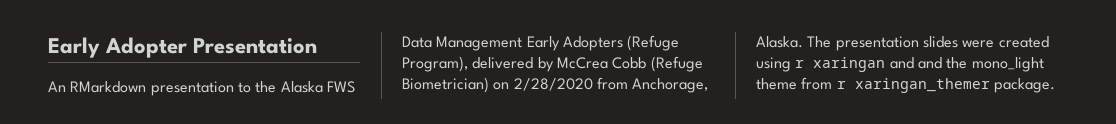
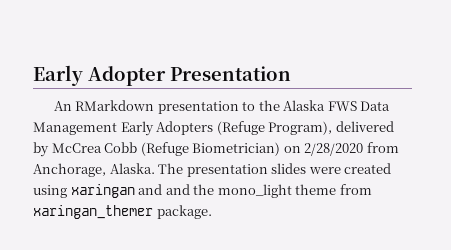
- The presentation slides were created using r xaringan and and the mono_light theme from r xaringan_themer package.
+ The presentation slides were created using xaringan and and the mono_light theme from xaringan_themer package.

